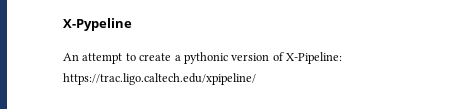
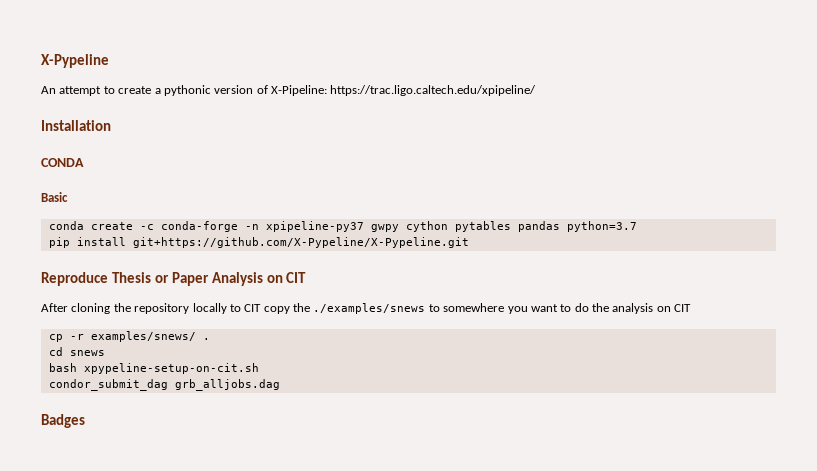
+ Installation
+ CONDA
+ Basic
+ conda create -c conda-forge -n xpipeline-py37 gwpy cython pytables pandas python=3.7
+ pip install git+https://github.com/X-Pypeline/X-Pypeline.git
+ Reproduce Thesis or Paper Analysis on CIT
+ After cloning the repository locally to CIT copy the ./examples/snews to somewhere you want to do the analysis on CIT
+ cp -r examples/snews/ .
+ cd snews
+ bash xpypeline-setup-on-cit.sh
+ condor_submit_dag grb_alljobs.dag
+ Badges

